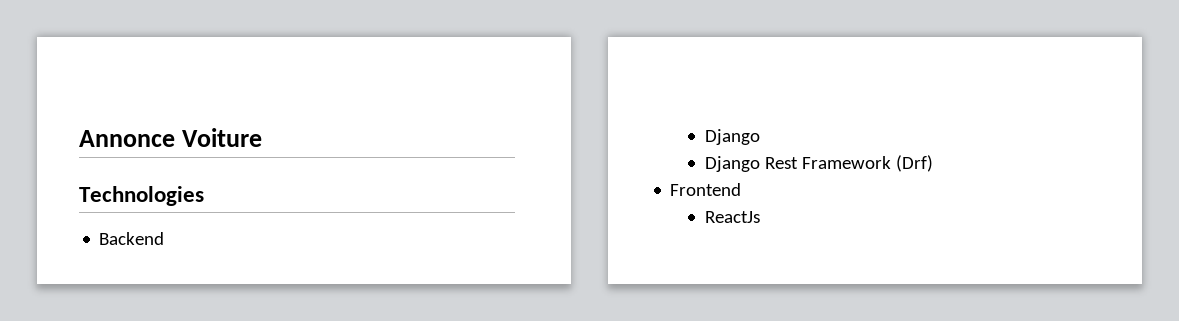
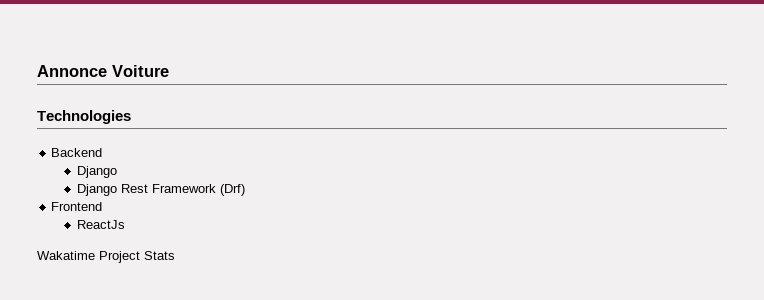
+ Wakatime Project Stats

